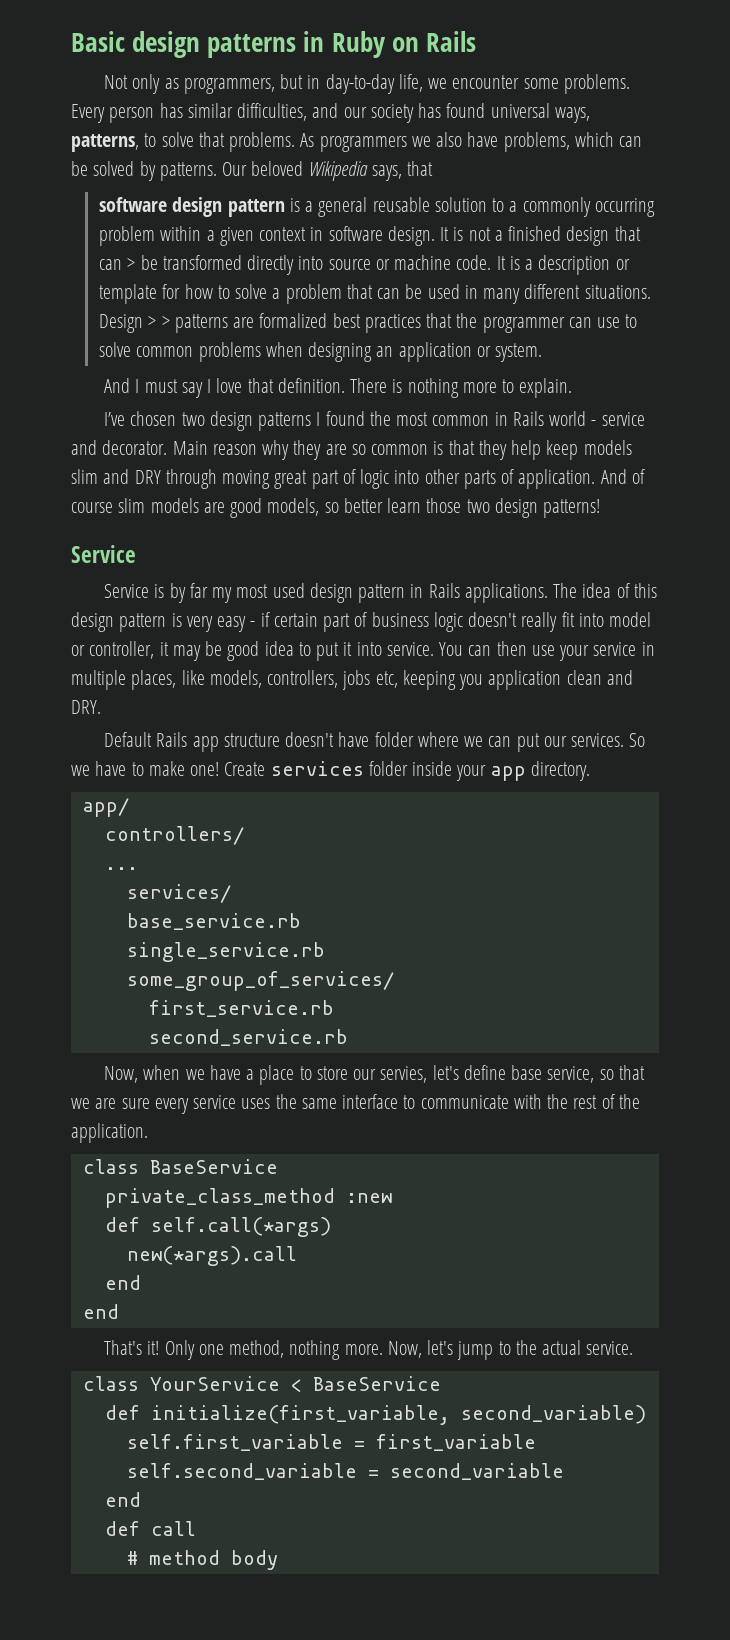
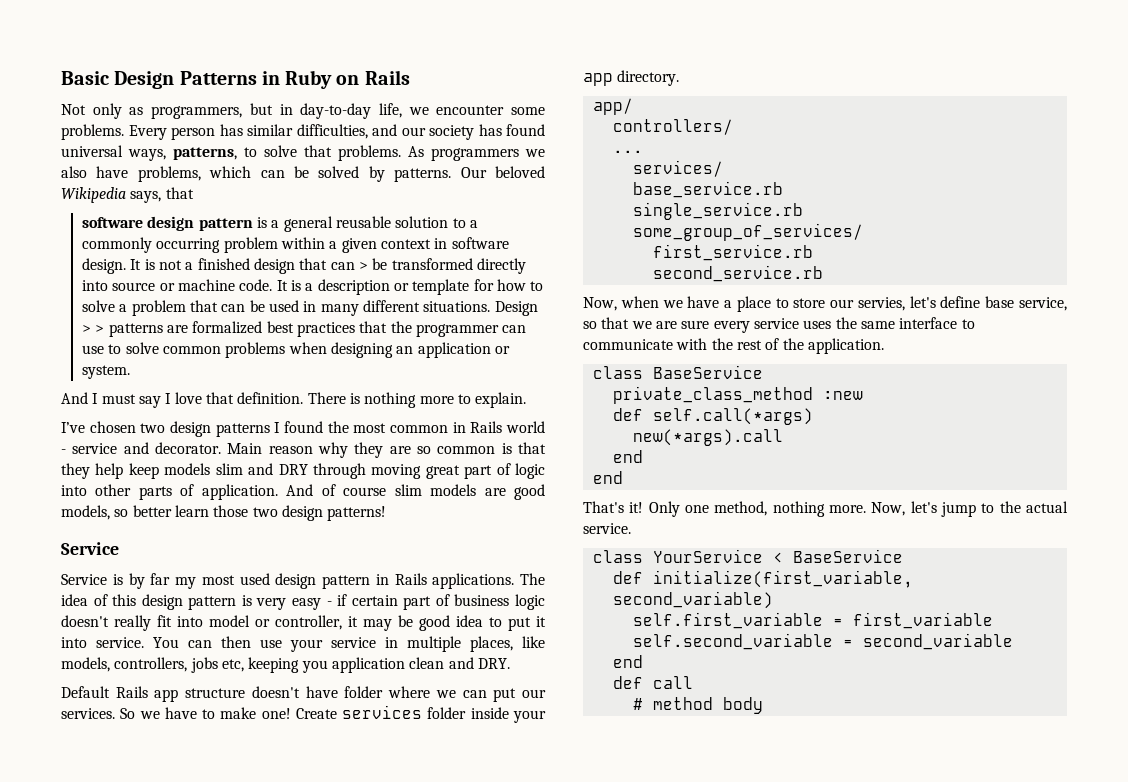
- Basic design patterns in Ruby on Rails
+ Basic Design Patterns in Ruby on Rails

